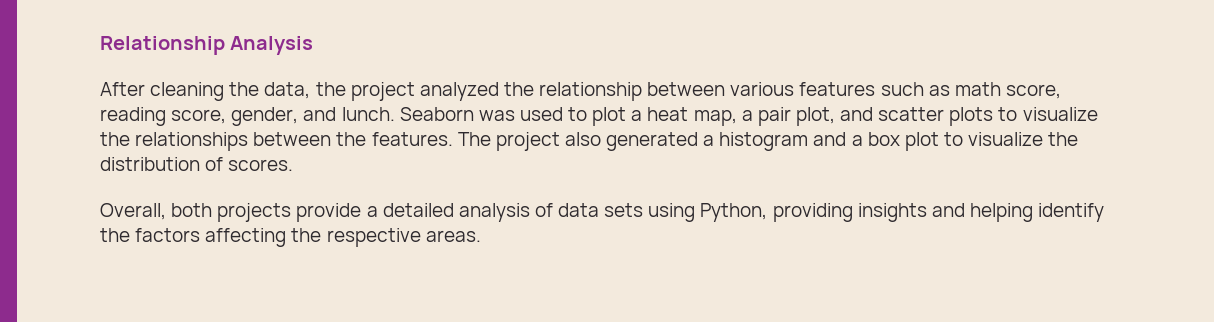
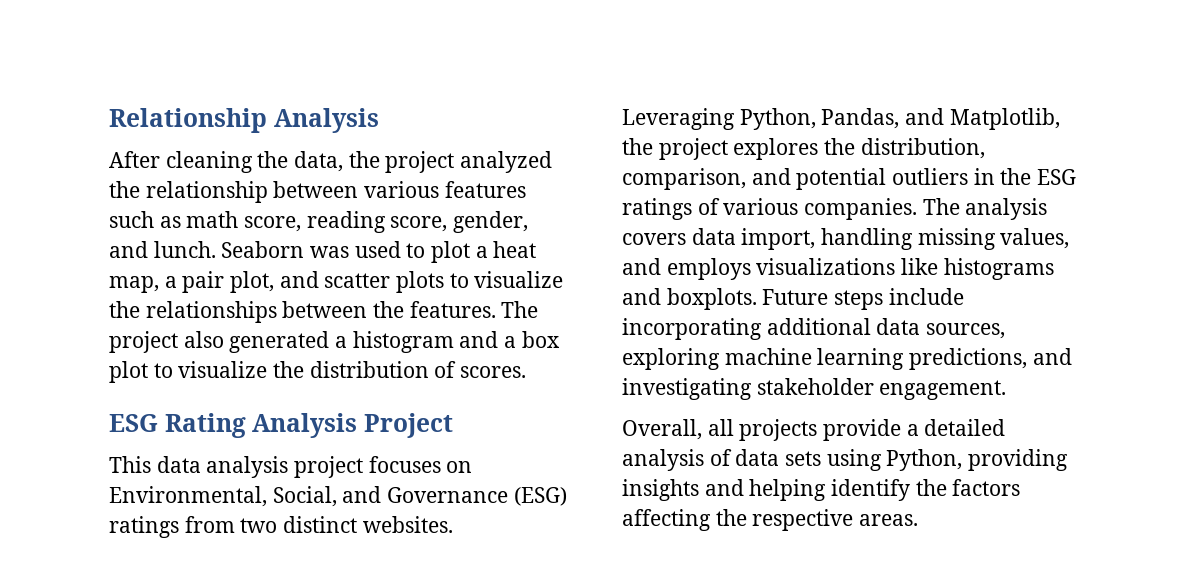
+ ESG Rating Analysis Project
+ This data analysis project focuses on Environmental, Social, and Governance (ESG) ratings from two distinct websites. Leveraging Python, Pandas, and Matplotlib, the project explores the distribution, comparison, and potential outliers in the ESG ratings of various companies. The analysis covers data import, handling missing values, and employs visualizations like histograms and boxplots. Future steps include incorporating additional data sources, exploring machine learning predictions, and investigating stakeholder engagement.
- Overall, both projects provide a detailed analysis of data sets using Python, providing insights and helping identify the factors affecting the respective areas.
+ Overall, all projects provide a detailed analysis of data sets using Python, providing insights and helping identify the factors affecting the respective areas.

